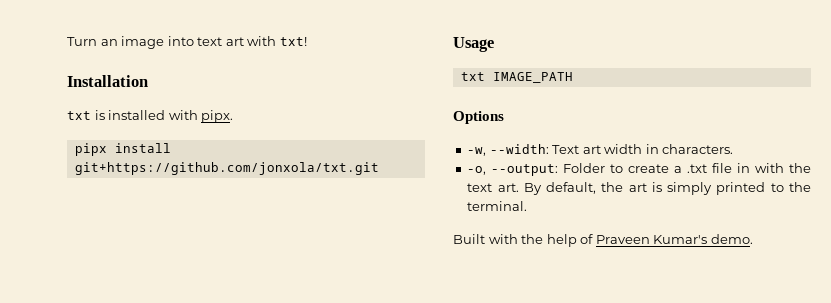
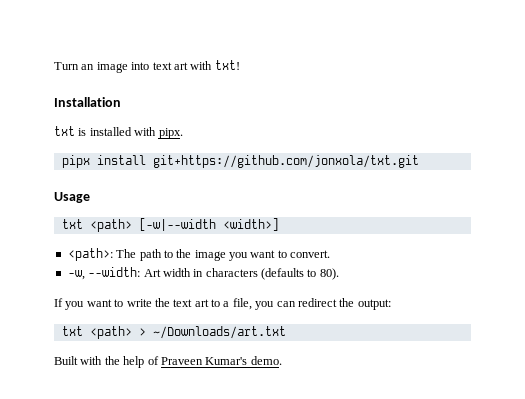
- txt IMAGE_PATH
- Options
- -w, --width: Text art width in characters.
- -o, --output: Folder to create a .txt file in with the text art. By default, the art is simply printed to the terminal.
+ txt <path> [-w|--width <width>]
+ <path>: The path to the image you want to convert.
+ -w, --width: Art width in characters (defaults to 80).
+ If you want to write the text art to a file, you can redirect the output:
+ txt <path> > ~/Downloads/art.txt

